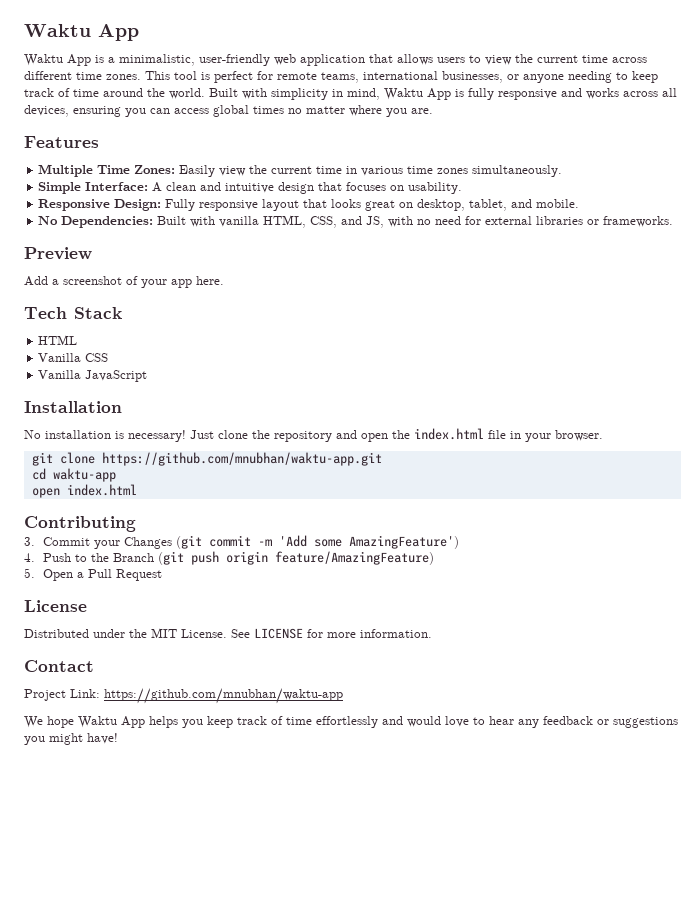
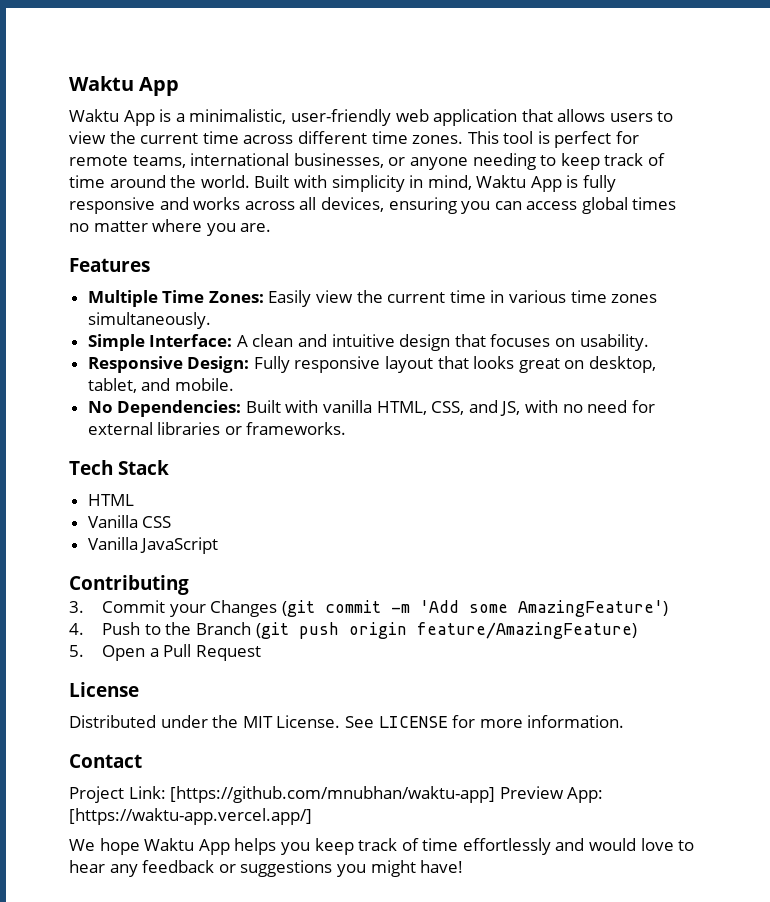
- Preview
- Add a screenshot of your app here.
- Installation
- No installation is necessary! Just clone the repository and open the index.html file in your browser.
- git clone https://github.com/mnubhan/waktu-app.git
- cd waktu-app
- open index.html
- Project Link: https://github.com/mnubhan/waktu-app
+ Project Link: [https://github.com/mnubhan/waktu-app] Preview App: [https://waktu-app.vercel.app/]

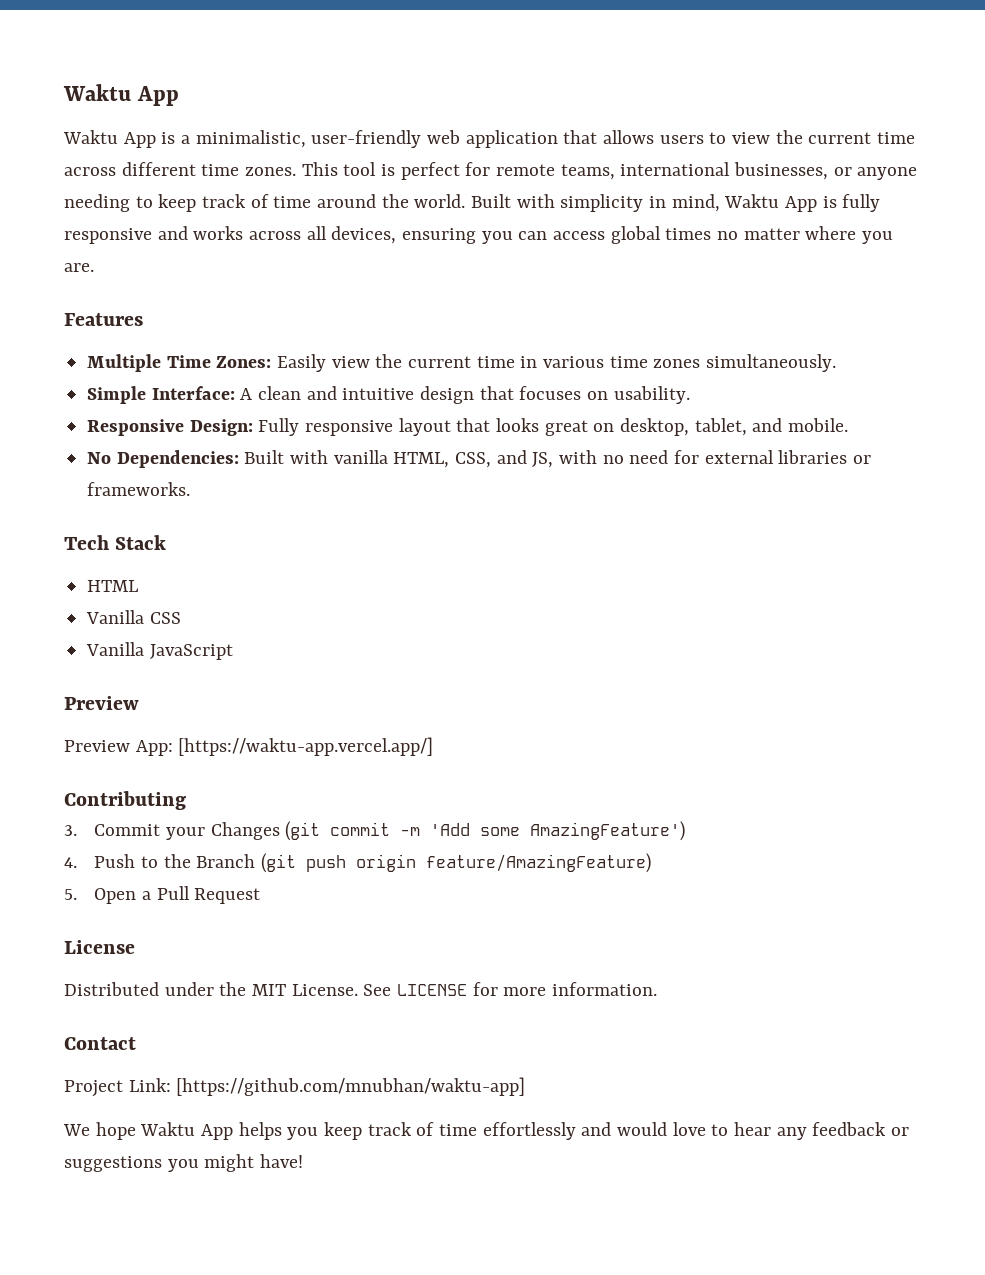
  Vanilla JavaScript
+ Preview
+ Preview App: [https://waktu-app.vercel.app/]
- Project Link: [https://github.com/mnubhan/waktu-app] Preview App: [https://waktu-app.vercel.app/]
+ Project Link: [https://github.com/mnubhan/waktu-app]

